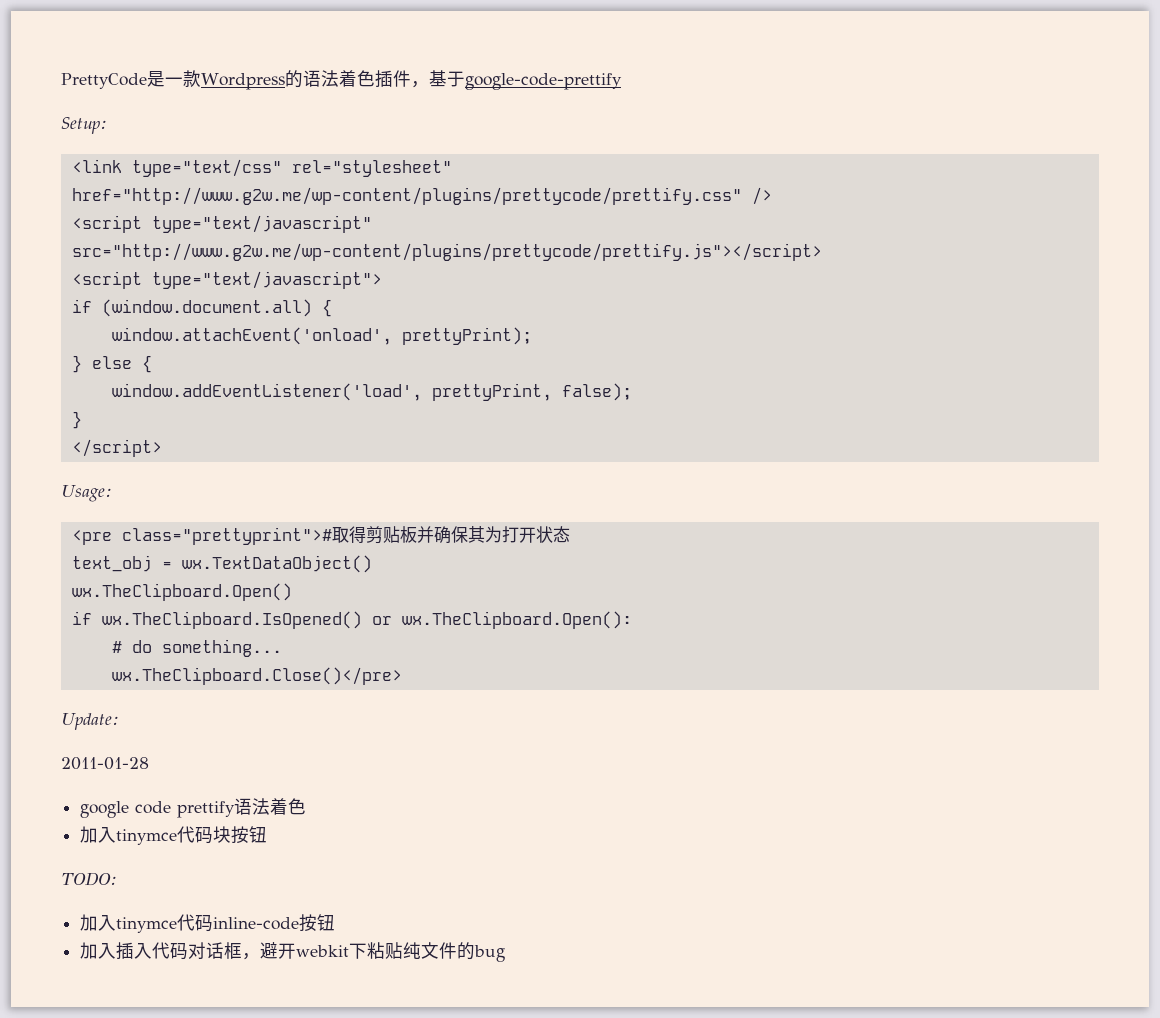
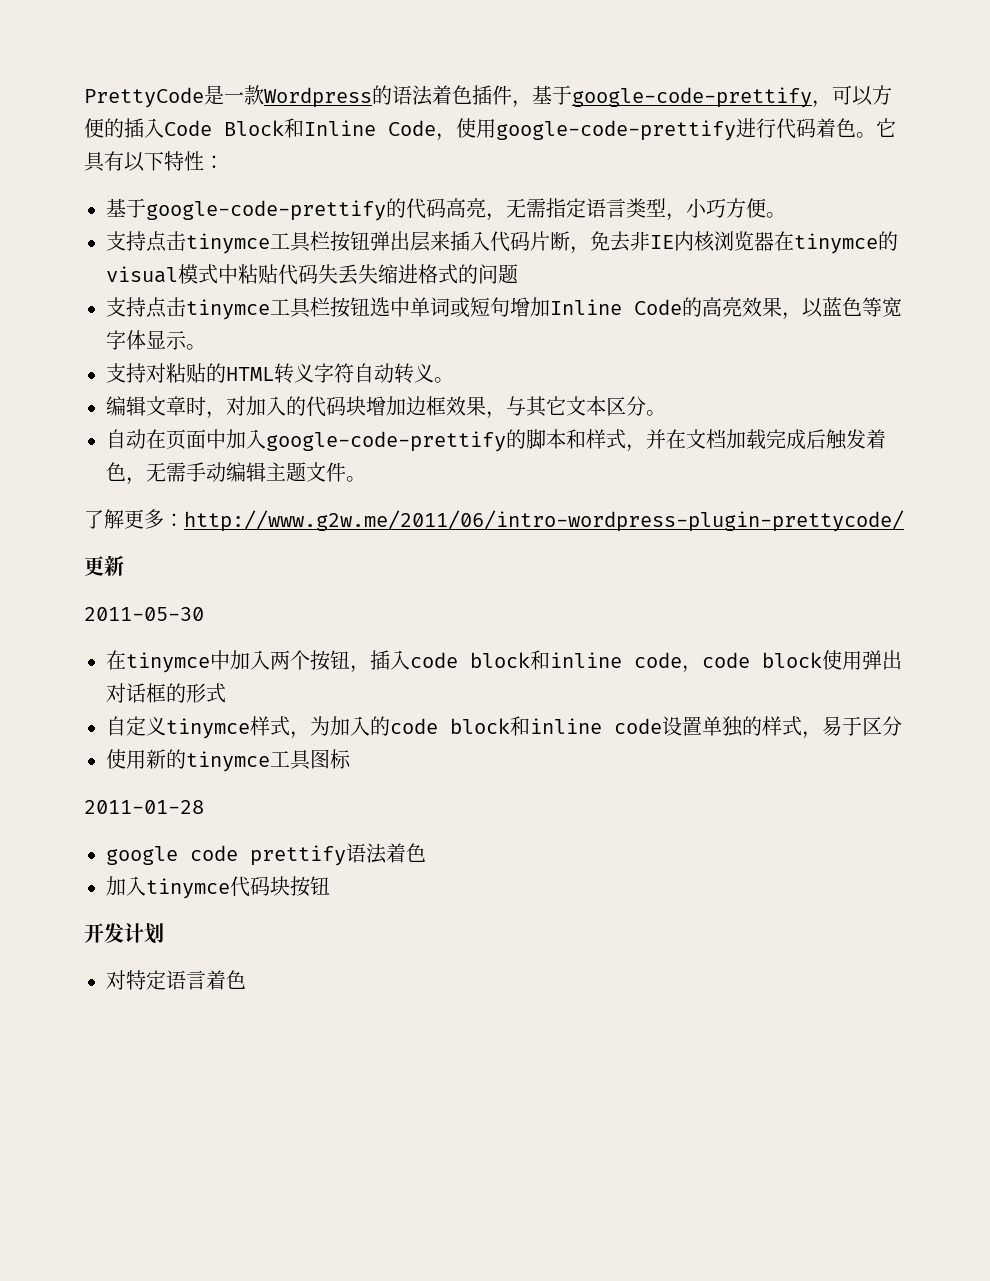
- PrettyCode是一款Wordpress的语法着色插件，基于google-code-prettify
- Setup:
- <link type="text/css" rel="stylesheet" href="http://www.g2w.me/wp-content/plugins/prettycode/prettify.css" />
- <script type="text/javascript" src="http://www.g2w.me/wp-content/plugins/prettycode/prettify.js"></script>
- <script type="text/javascript">
- if (window.document.all) {
- window.attachEvent('onload', prettyPrint);
- } else {
- window.addEventListener('load', prettyPrint, false);
- }
- </script>
- Usage:
- <pre class="prettyprint">#取得剪贴板并确保其为打开状态
- text_obj = wx.TextDataObject()
- wx.TheClipboard.Open()
- if wx.TheClipboard.IsOpened() or wx.TheClipboard.Open():
- # do something...
- wx.TheClipboard.Close()</pre>
- Update:
+ PrettyCode是一款Wordpress的语法着色插件，基于google-code-prettify，可以方便的插入Code Block和Inline Code，使用google-code-prettify进行代码着色。它具有以下特性：
+ 基于google-code-prettify的代码高亮，无需指定语言类型，小巧方便。
+ 支持点击tinymce工具栏按钮弹出层来插入代码片断，免去非IE内核浏览器在tinymce的visual模式中粘贴代码失丢失缩进格式的问题
+ 支持点击tinymce工具栏按钮选中单词或短句增加Inline Code的高亮效果，以蓝色等宽字体显示。
+ 支持对粘贴的HTML转义字符自动转义。
+ 编辑文章时，对加入的代码块增加边框效果，与其它文本区分。
+ 自动在页面中加入google-code-prettify的脚本和样式，并在文档加载完成后触发着色，无需手动编辑主题文件。
+ 了解更多：http://www.g2w.me/2011/06/intro-wordpress-plugin-prettycode/
+ 更新
+ 2011-05-30
+ 在tinymce中加入两个按钮，插入code block和inline code，code block使用弹出对话框的形式
+ 自定义tinymce样式，为加入的code block和inline code设置单独的样式，易于区分
+ 使用新的tinymce工具图标
- TODO:
- 加入tinymce代码inline-code按钮
- 加入插入代码对话框，避开webkit下粘贴纯文件的bug
+ 开发计划
+ 对特定语言着色

